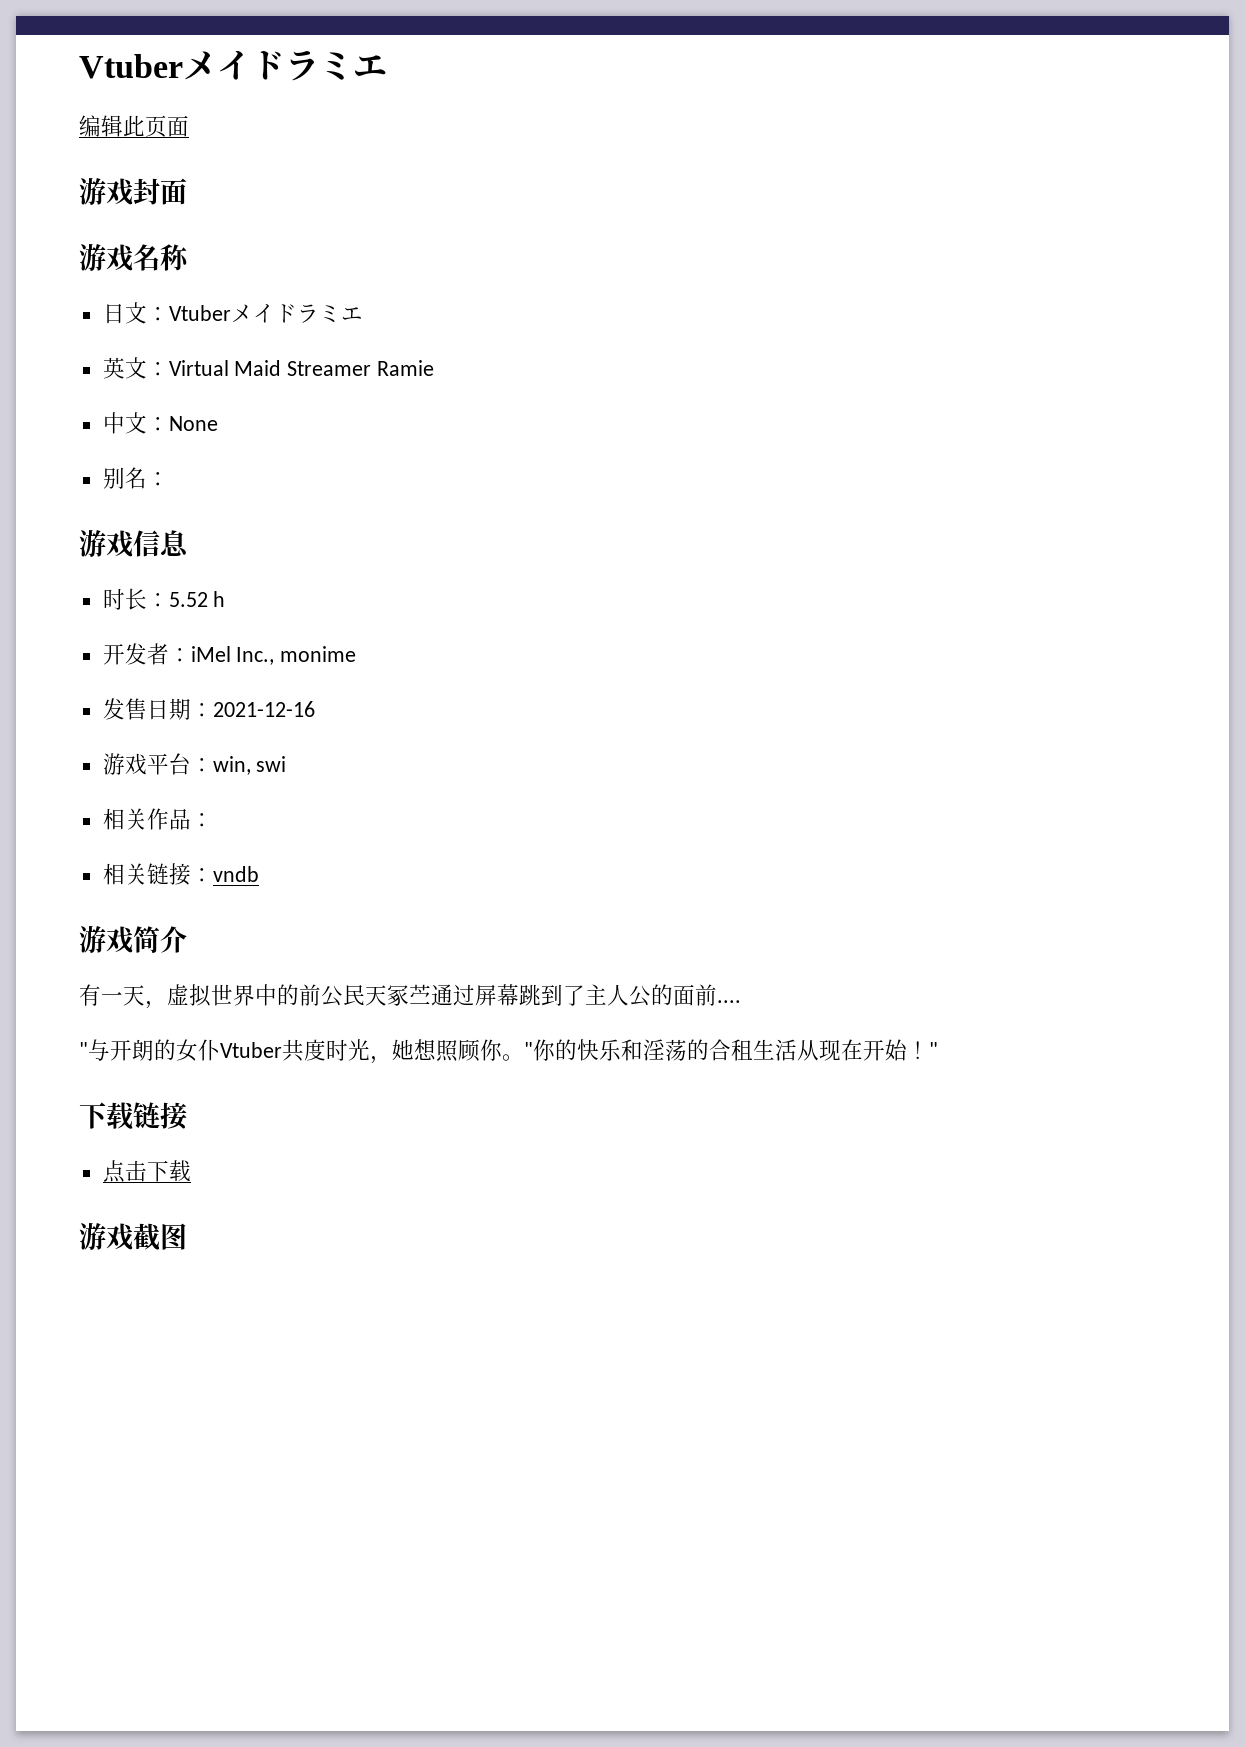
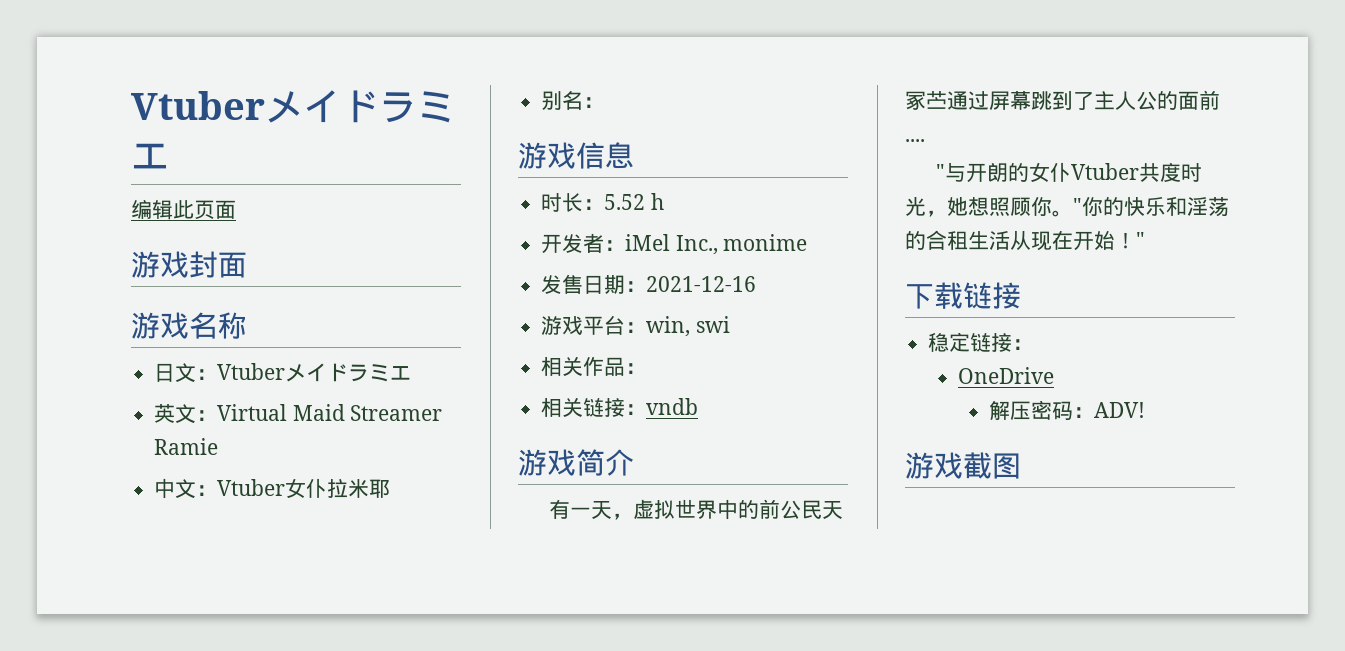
- 中文：None
+ 中文：Vtuber女仆拉米耶
- 点击下载
+ 稳定链接：
+ OneDrive
+ 解压密码：ADV!

